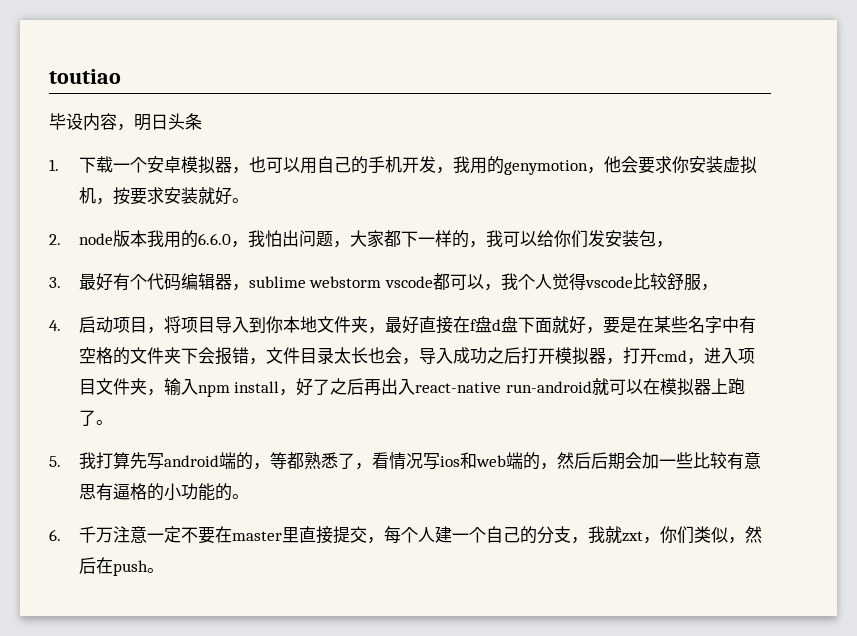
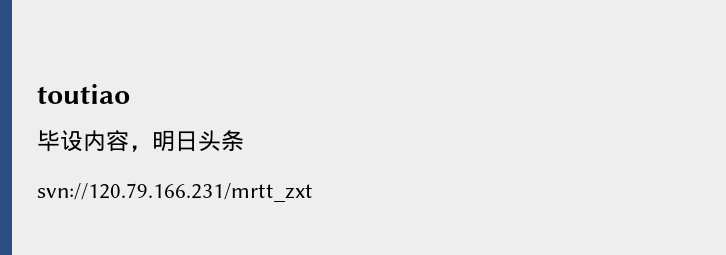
- 1.下载一个安卓模拟器，也可以用自己的手机开发，我用的genymotion，他会要求你安装虚拟机，按要求安装就好。
- 2. node版本我用的6.6.0，我怕出问题，大家都下一样的，我可以给你们发安装包，
- 3.最好有个代码编辑器，sublime webstorm vscode都可以，我个人觉得vscode比较舒服，
- 4.启动项目，将项目导入到你本地文件夹，最好直接在f盘d盘下面就好，要是在某些名字中有空格的文件夹下会报错，文件目录太长也会，导入成功之后打开模拟器，打开cmd，进入项目文件夹，输入npm install，好了之后再出入react-native run-android就可以在模拟器上跑了。
- 5.我打算先写android端的，等都熟悉了，看情况写ios和web端的，然后后期会加一些比较有意思有逼格的小功能的。
- 6.千万注意一定不要在master里直接提交，每个人建一个自己的分支，我就zxt，你们类似，然后在push。
+ svn://120.79.166.231/mrtt_zxt

